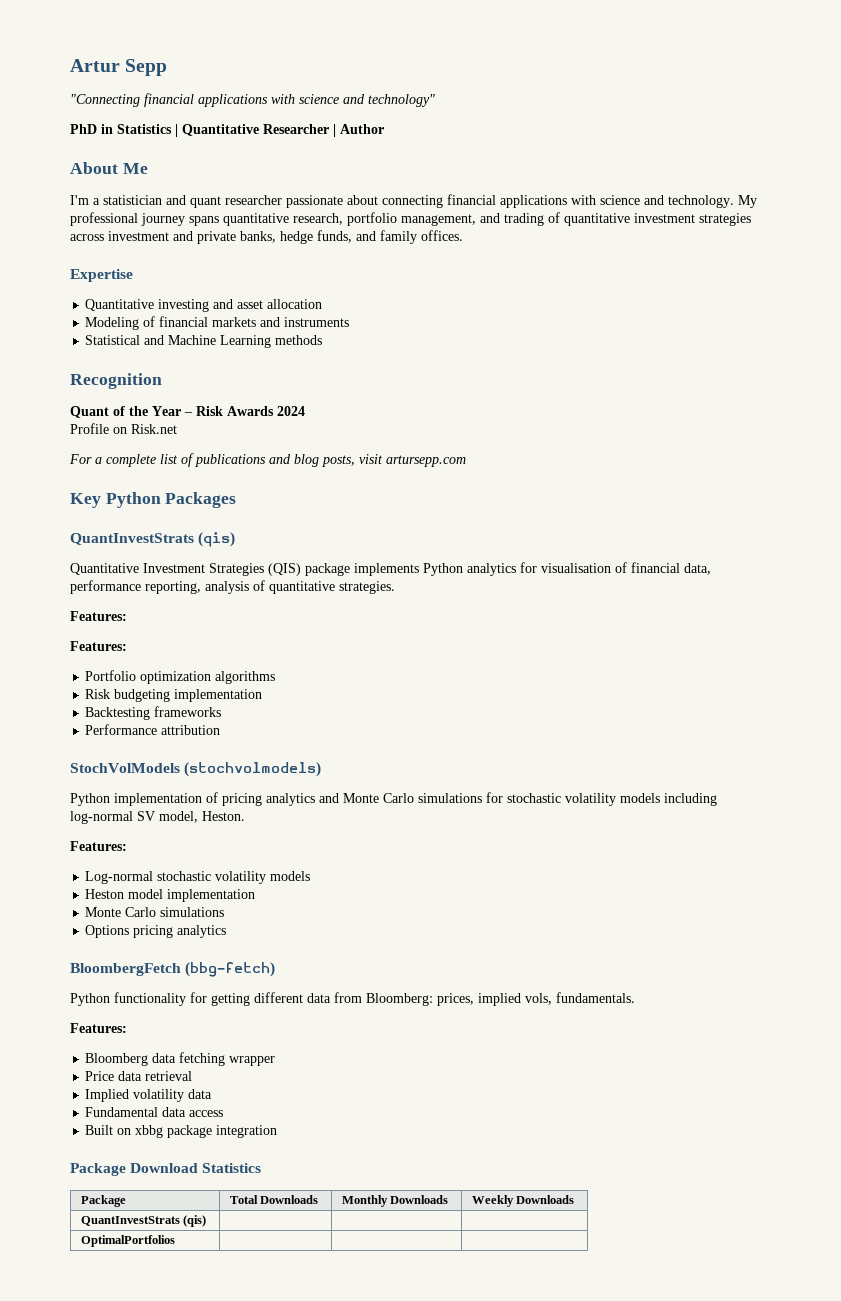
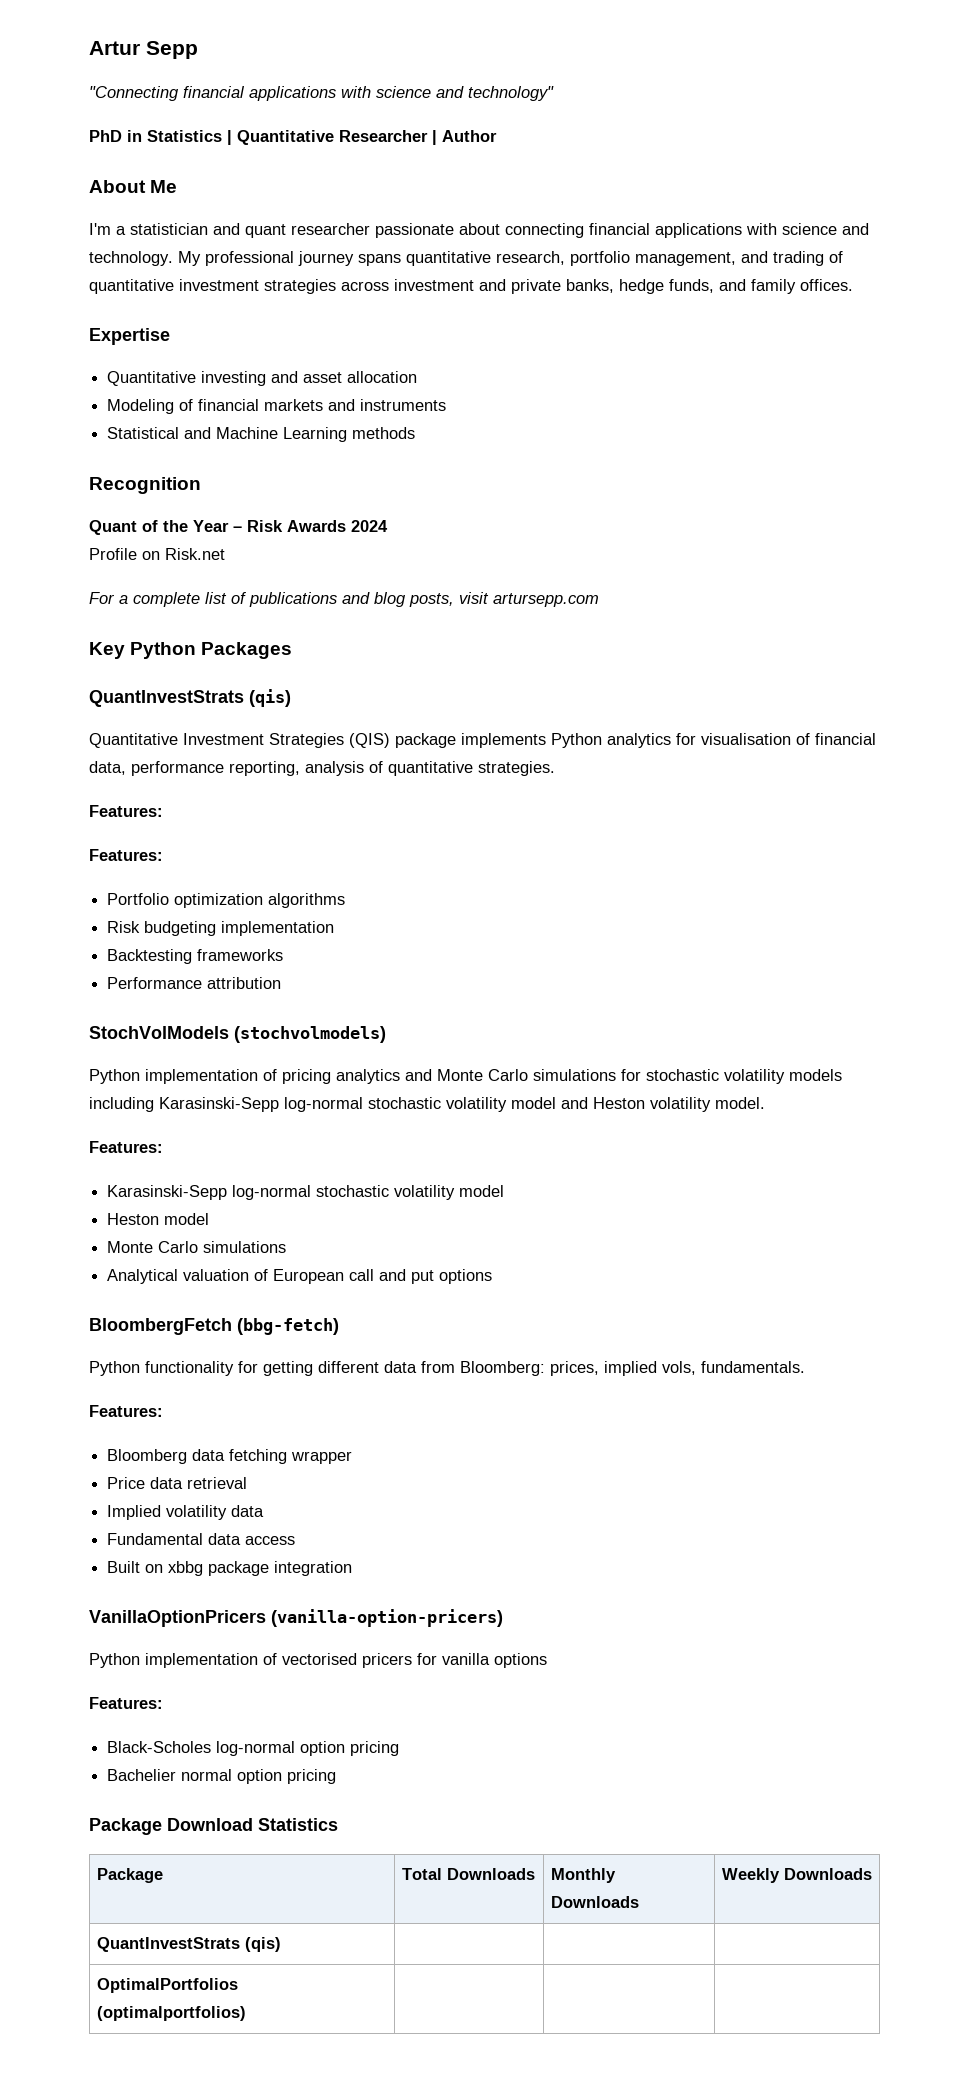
- Python implementation of pricing analytics and Monte Carlo simulations for stochastic volatility models including log-normal SV model, Heston.
+ Python implementation of pricing analytics and Monte Carlo simulations for stochastic volatility models including Karasinski-Sepp log-normal stochastic volatility model and Heston volatility model.
  Features:
- Log-normal stochastic volatility models
+ Karasinski-Sepp log-normal stochastic volatility model
- Heston model implementation
+ Heston model
- Options pricing analytics
+ Analytical valuation of European call and put options
+ VanillaOptionPricers (vanilla-option-pricers)
+ Python implementation of vectorised pricers for vanilla options
+ Features:
+ Black-Scholes log-normal option pricing
+ Bachelier normal option pricing
- OptimalPortfolios | | |
+ OptimalPortfolios (optimalportfolios) | | |

